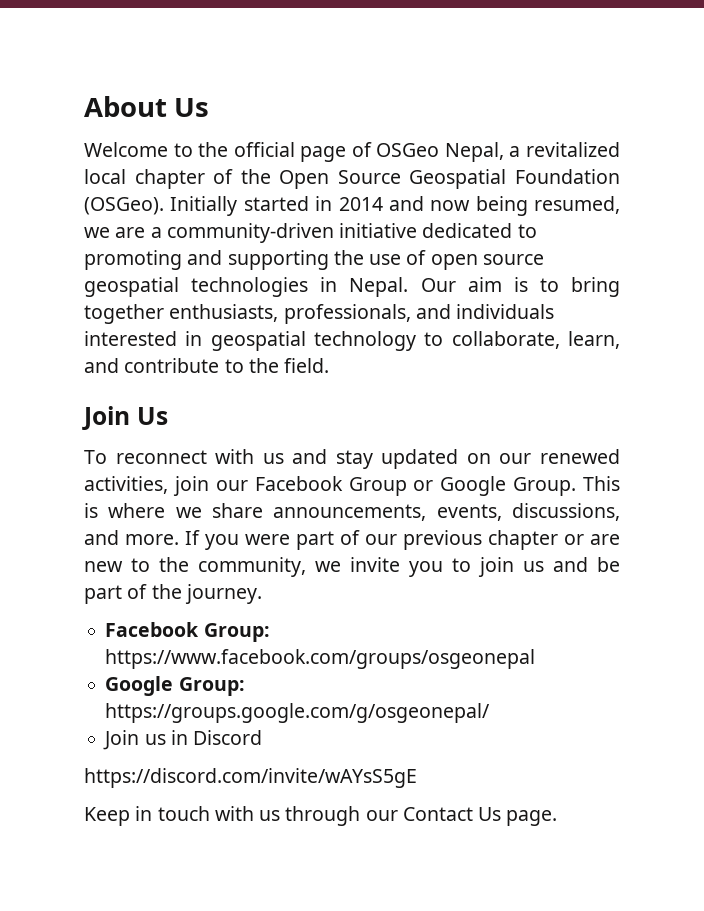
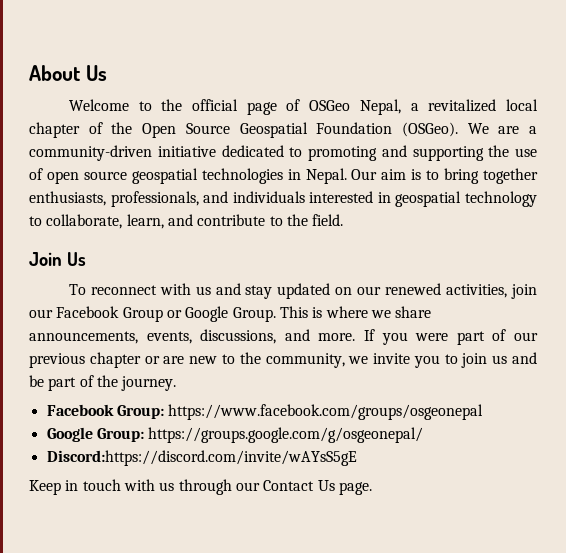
- Initially started in 2014 and now being resumed, we are a community-driven initiative dedicated to promoting and supporting the use of open source geospatial technologies in Nepal.
+ We are a community-driven initiative dedicated to promoting and supporting the use of open source geospatial technologies in Nepal.
- Join us in Discord
- https://discord.com/invite/wAYsS5gE
+ Discord:https://discord.com/invite/wAYsS5gE

